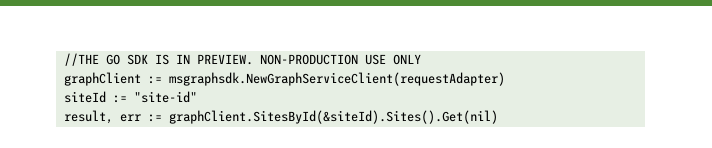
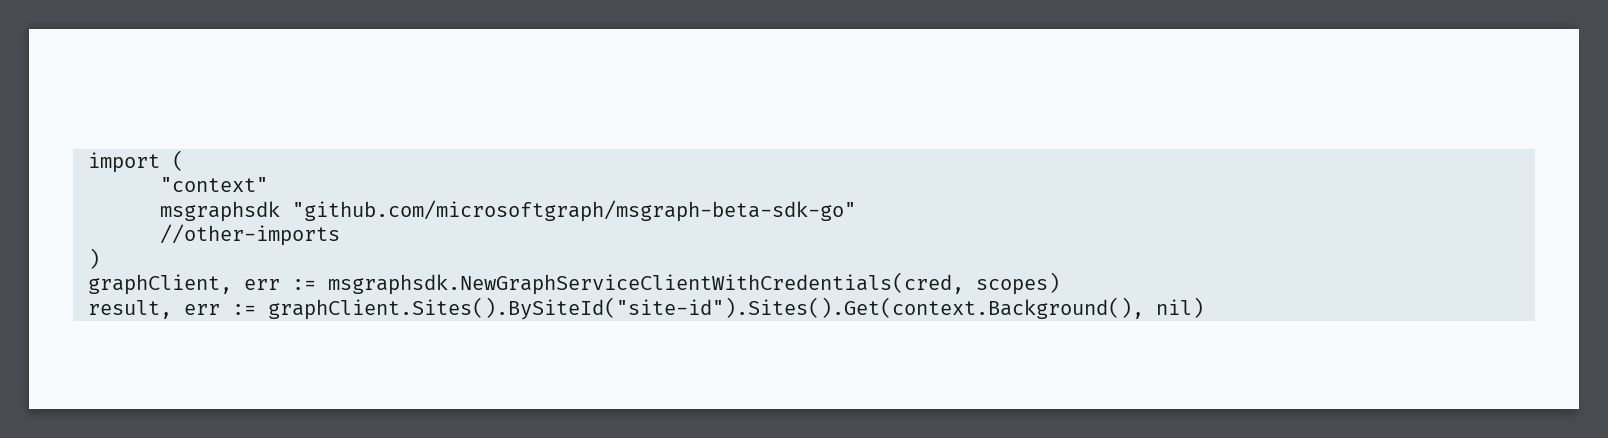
- //THE GO SDK IS IN PREVIEW. NON-PRODUCTION USE ONLY
- graphClient := msgraphsdk.NewGraphServiceClient(requestAdapter)
- siteId := "site-id"
+ import (
+ "context"
+ msgraphsdk "github.com/microsoftgraph/msgraph-beta-sdk-go"
+ //other-imports
+ )
+ graphClient, err := msgraphsdk.NewGraphServiceClientWithCredentials(cred, scopes)
- result, err := graphClient.SitesById(&siteId).Sites().Get(nil)
+ result, err := graphClient.Sites().BySiteId("site-id").Sites().Get(context.Background(), nil)

